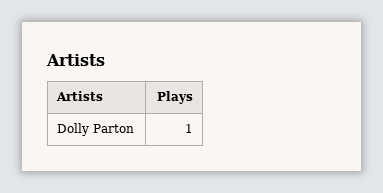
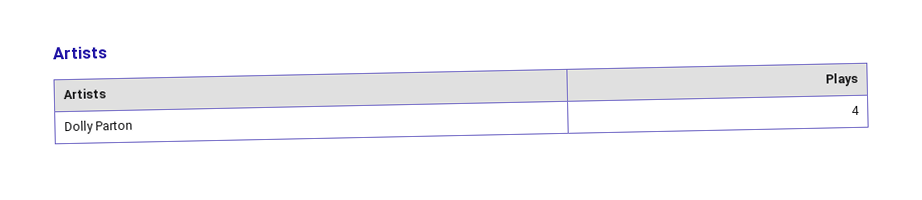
- Dolly Parton | 1
+ Dolly Parton | 4

